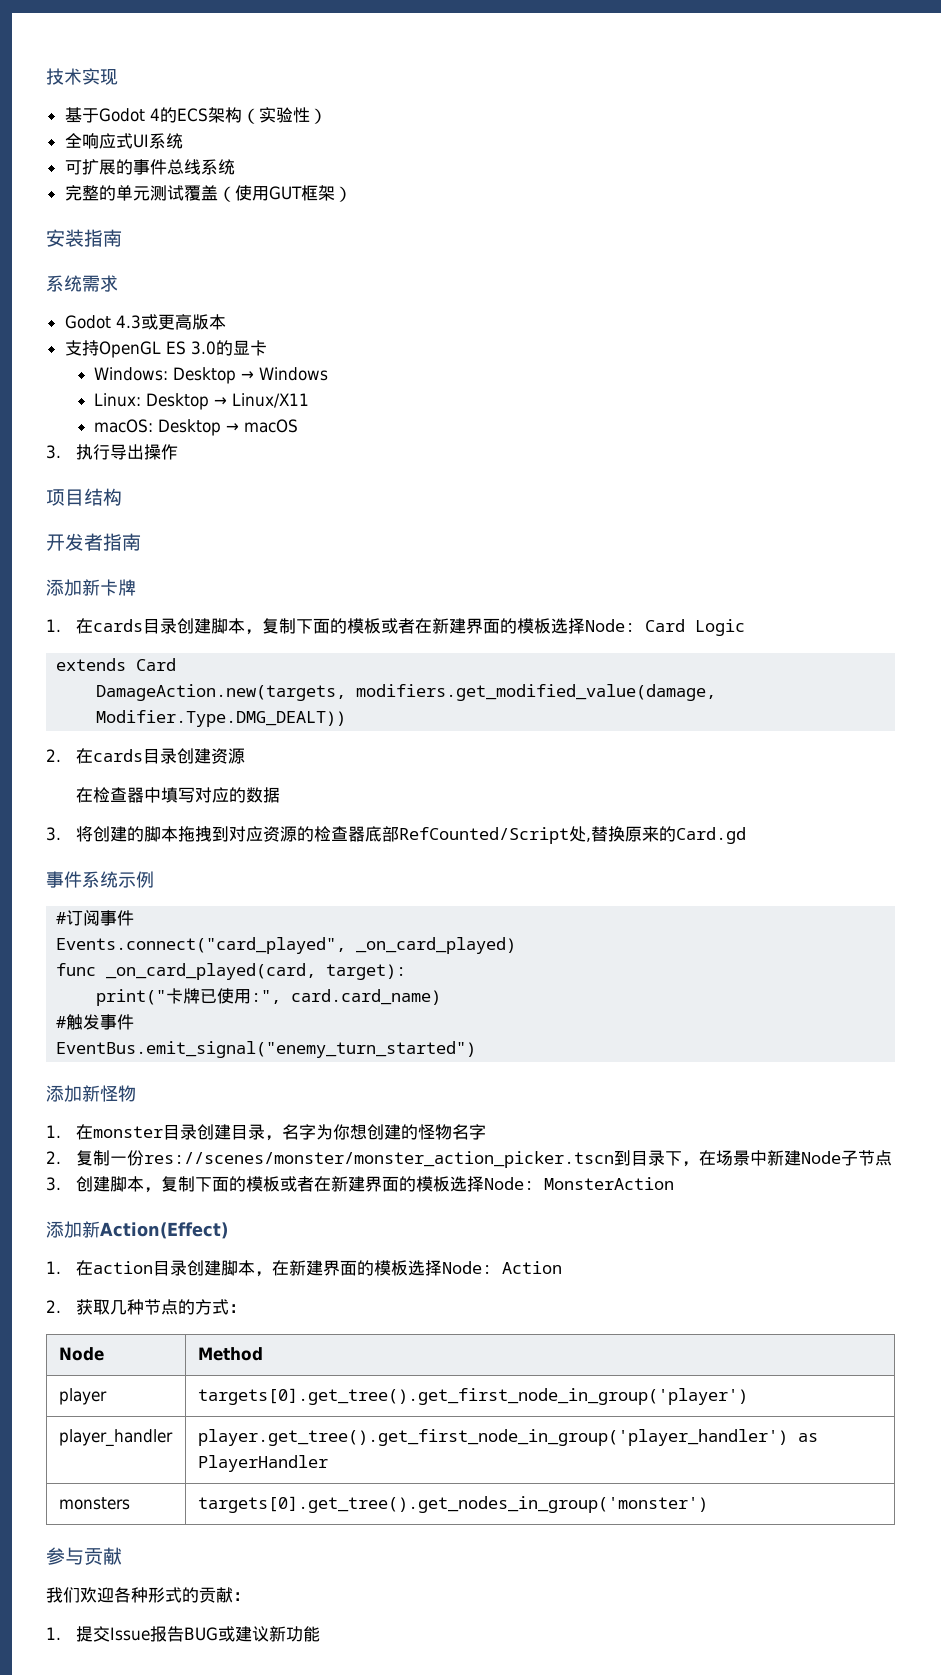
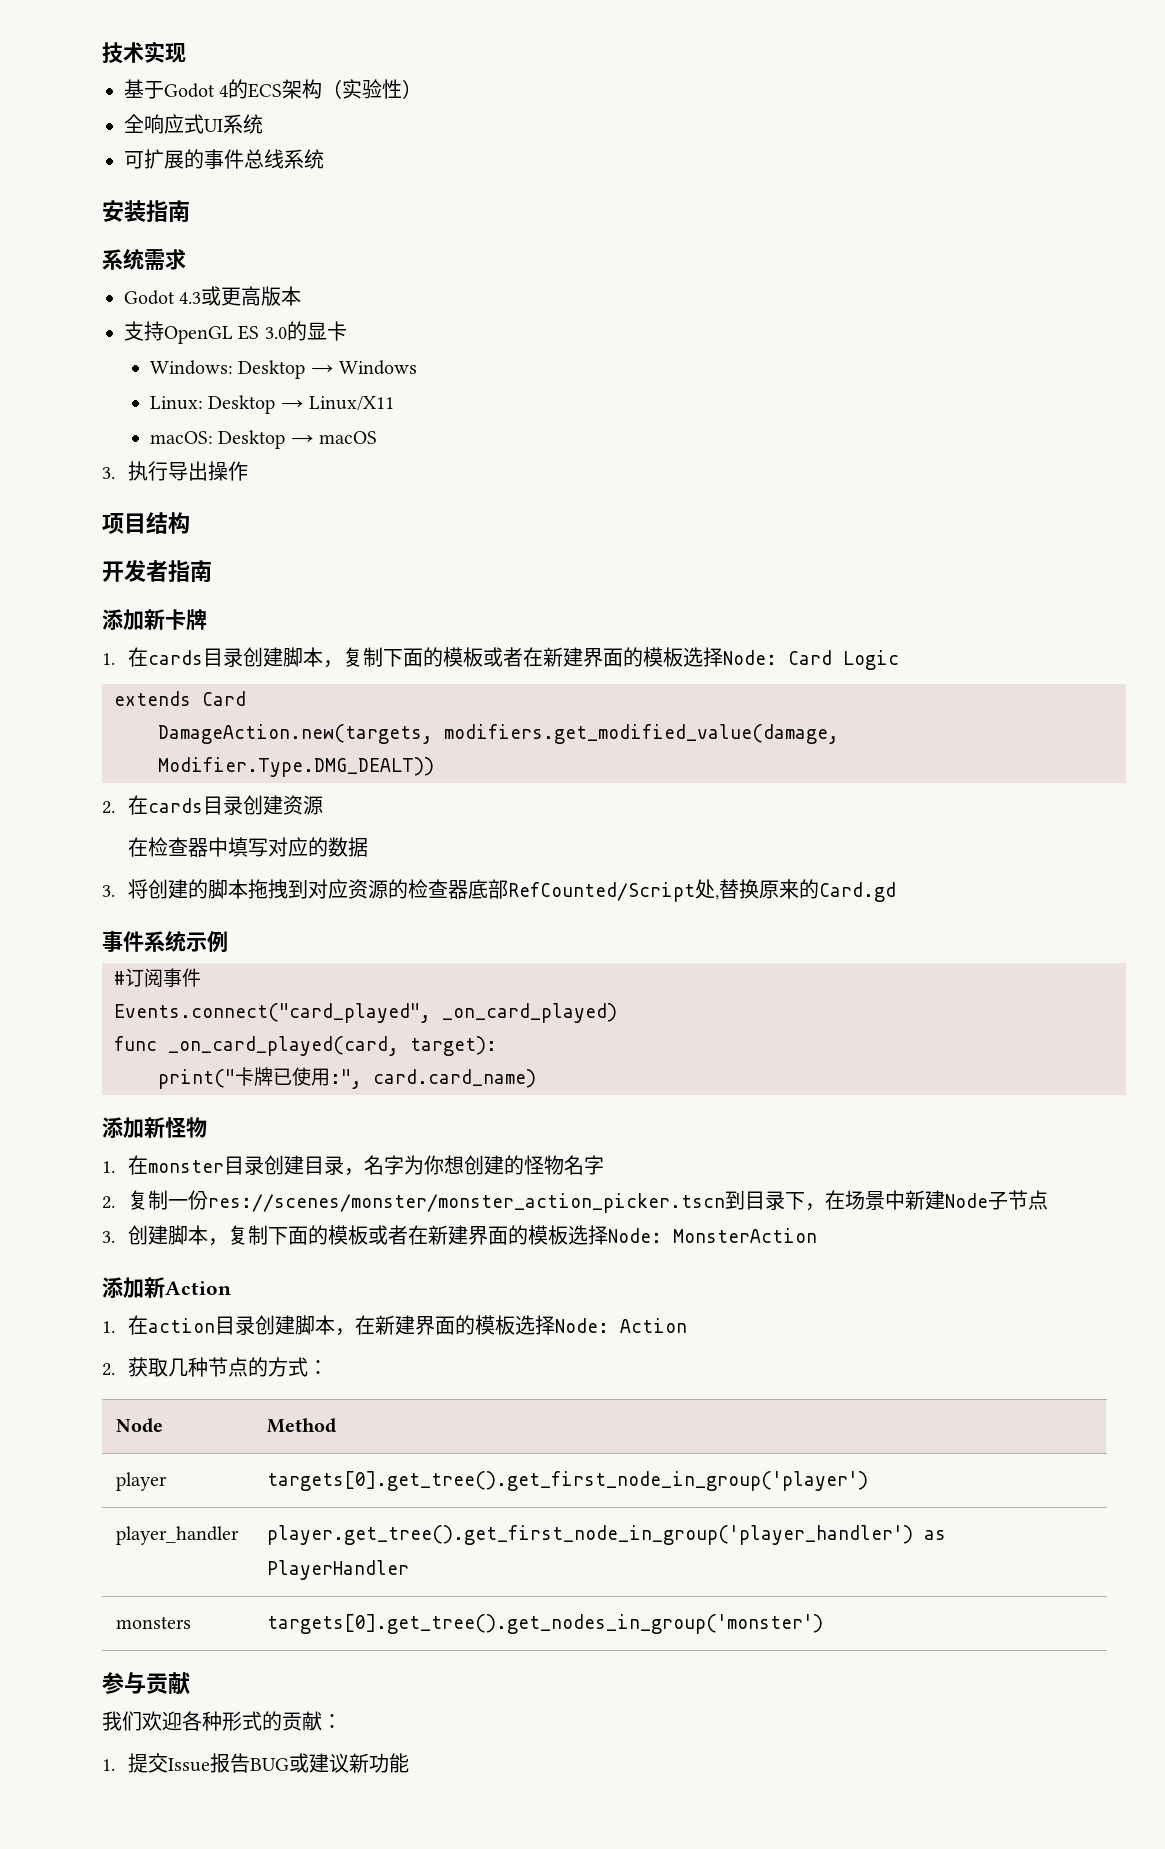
- 完整的单元测试覆盖（使用GUT框架）
- #触发事件
- EventBus.emit_signal("enemy_turn_started")
- 添加新Action(Effect)
+ 添加新Action

